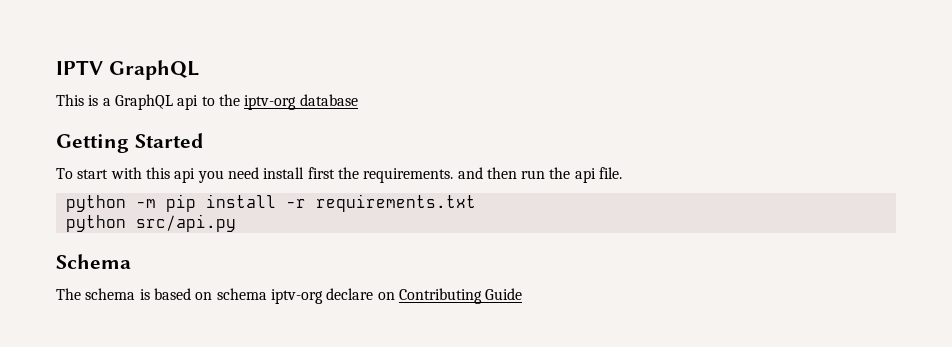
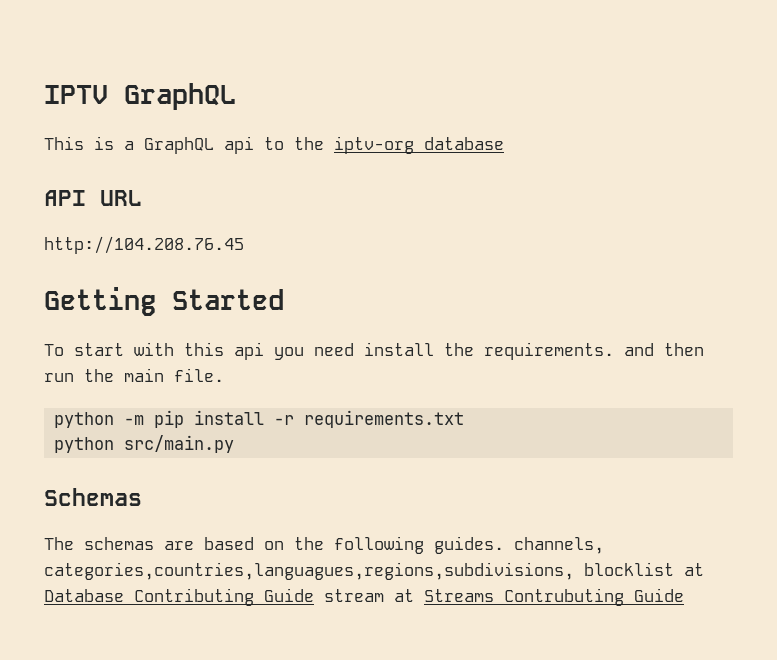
+ API URL
+ http://104.208.76.45
- To start with this api you need install first the requirements. and then run the api file.
+ To start with this api you need install the requirements. and then run the main file.
- python src/api.py
- Schema
+ python src/main.py
+ Schemas
- The schema is based on schema iptv-org declare on Contributing Guide
+ The schemas are based on the following guides. channels, categories,countries,languagues,regions,subdivisions, blocklist at Database Contributing Guide stream at Streams Contrubuting Guide

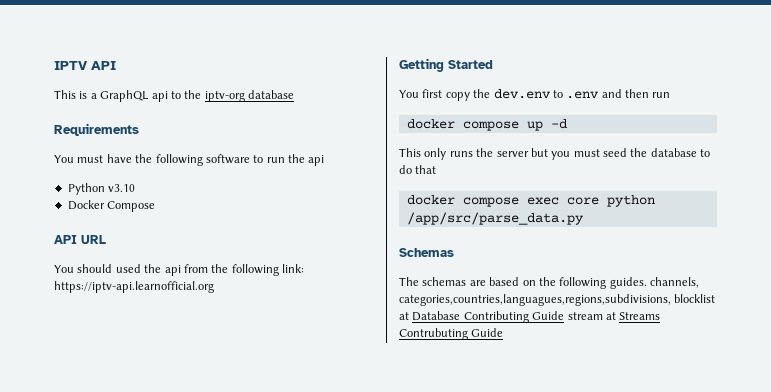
- IPTV GraphQL
+ IPTV API
+ Requirements
+ You must have the following software to run the api
+ Python v3.10
+ Docker Compose
  API URL
- http://104.208.76.45
+ You should used the api from the following link: https://iptv-api.learnofficial.org
  Getting Started
- To start with this api you need install the requirements. and then run the main file.
- python -m pip install -r requirements.txt
- python src/main.py
+ You first copy the dev.env to .env and then run
+ docker compose up -d
+ This only runs the server but you must seed the database to do that
+ docker compose exec core python /app/src/parse_data.py

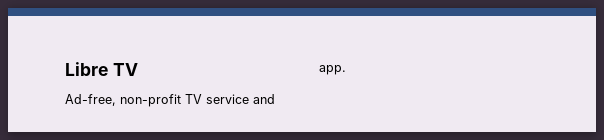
- IPTV API
- This is a GraphQL api to the iptv-org database
- Requirements
- You must have the following software to run the api
- Python v3.10
- Docker Compose
- API URL
- You should used the api from the following link: https://iptv-api.learnofficial.org
- Getting Started
- You first copy the dev.env to .env and then run
- docker compose up -d
- This only runs the server but you must seed the database to do that
- docker compose exec core python /app/src/parse_data.py
- Schemas
- The schemas are based on the following guides. channels, categories,countries,languagues,regions,subdivisions, blocklist at Database Contributing Guide stream at Streams Contrubuting Guide
+ Libre TV
+ Ad-free, non-profit TV service and app.

